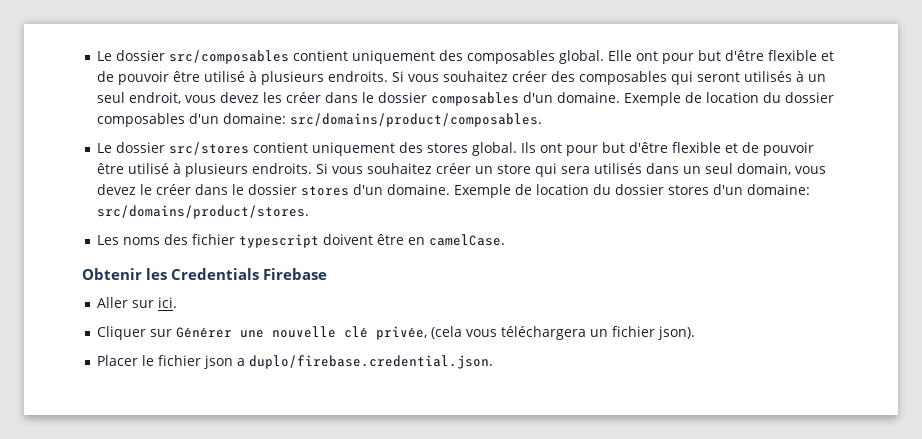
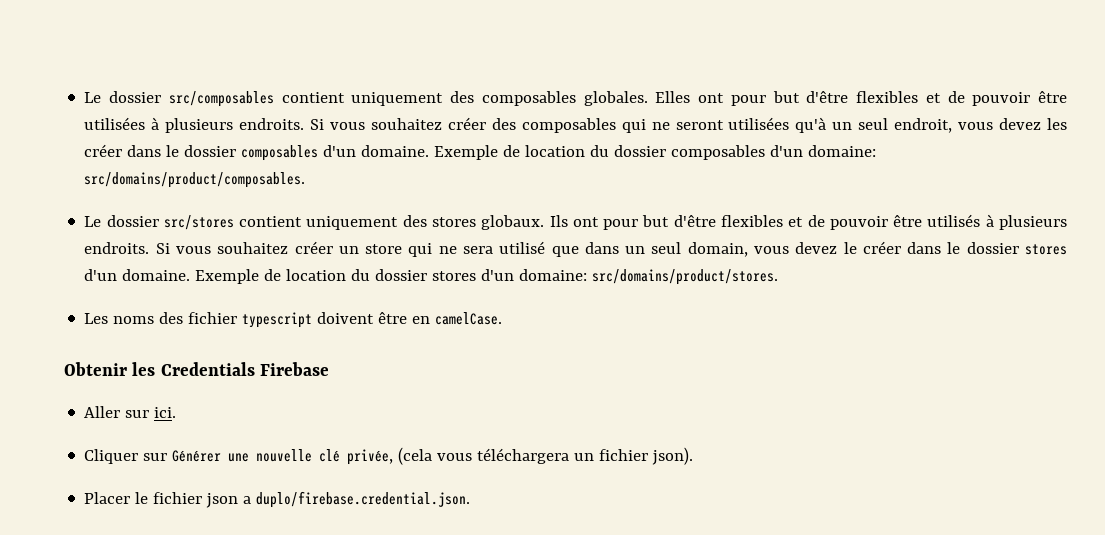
- Le dossier src/composables contient uniquement des composables global. Elle ont pour but d'être flexible et de pouvoir être utilisé à plusieurs endroits.
+ Le dossier src/composables contient uniquement des composables globales. Elles ont pour but d'être flexibles et de pouvoir être utilisées à plusieurs endroits.
- Si vous souhaitez créer des composables qui seront utilisés à un seul endroit, vous devez les créer dans le dossier composables d'un domaine.
+ Si vous souhaitez créer des composables qui ne seront utilisées qu'à un seul endroit, vous devez les créer dans le dossier composables d'un domaine.
- Le dossier src/stores contient uniquement des stores global.
+ Le dossier src/stores contient uniquement des stores globaux.
- Ils ont pour but d'être flexible et de pouvoir être utilisé à plusieurs endroits.
+ Ils ont pour but d'être flexibles et de pouvoir être utilisés à plusieurs endroits.
- Si vous souhaitez créer un store qui sera utilisés dans un seul domain, vous devez le créer dans le dossier stores d'un domaine.
+ Si vous souhaitez créer un store qui ne sera utilisé que dans un seul domain, vous devez le créer dans le dossier stores d'un domaine.

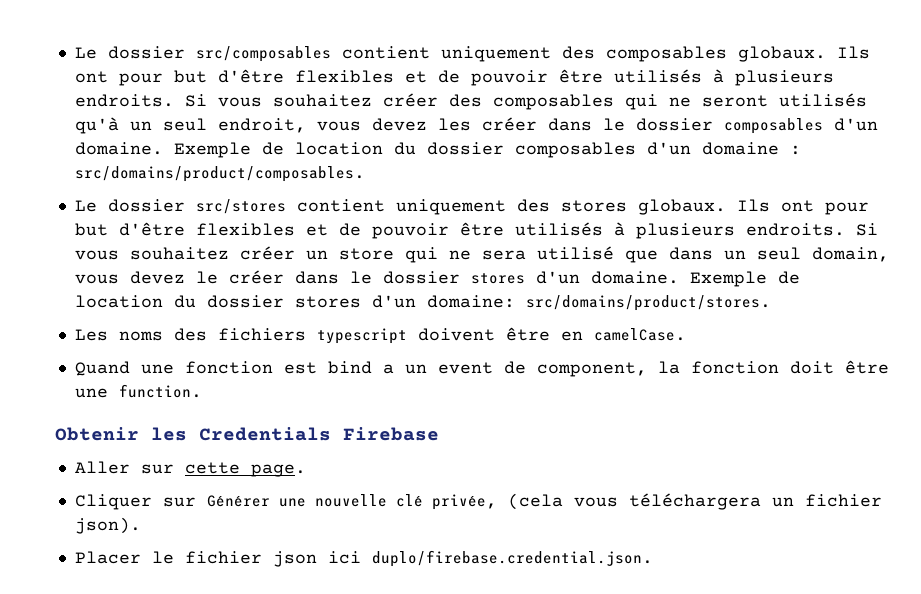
- Le dossier src/composables contient uniquement des composables globales. Elles ont pour but d'être flexibles et de pouvoir être utilisées à plusieurs endroits.
+ Le dossier src/composables contient uniquement des composables globaux. Ils ont pour but d'être flexibles et de pouvoir être utilisés à plusieurs endroits.
- Si vous souhaitez créer des composables qui ne seront utilisées qu'à un seul endroit, vous devez les créer dans le dossier composables d'un domaine.
+ Si vous souhaitez créer des composables qui ne seront utilisés qu'à un seul endroit, vous devez les créer dans le dossier composables d'un domaine.
- Exemple de location du dossier composables d'un domaine: src/domains/product/composables.
+ Exemple de location du dossier composables d'un domaine : src/domains/product/composables.
- Les noms des fichier typescript doivent être en camelCase.
+ Les noms des fichiers typescript doivent être en camelCase.
+ Quand une fonction est bind a un event de component, la fonction doit être une function.
- Aller sur ici.
+ Aller sur cette page.
- Placer le fichier json a duplo/firebase.credential.json.
+ Placer le fichier json ici duplo/firebase.credential.json.

